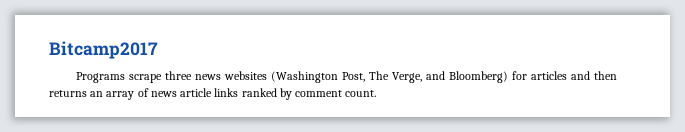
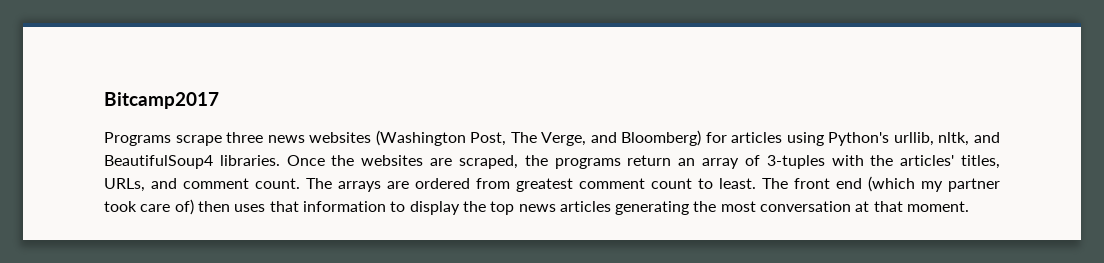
- Programs scrape three news websites (Washington Post, The Verge, and Bloomberg) for articles and then returns an array of news article links ranked by comment count.
+ Programs scrape three news websites (Washington Post, The Verge, and Bloomberg) for articles using Python's urllib, nltk, and BeautifulSoup4 libraries. Once the websites are scraped, the programs return an array of 3-tuples with the articles' titles, URLs, and comment count. The arrays are ordered from greatest comment count to least. The front end (which my partner took care of) then uses that information to display the top news articles generating the most conversation at that moment.

